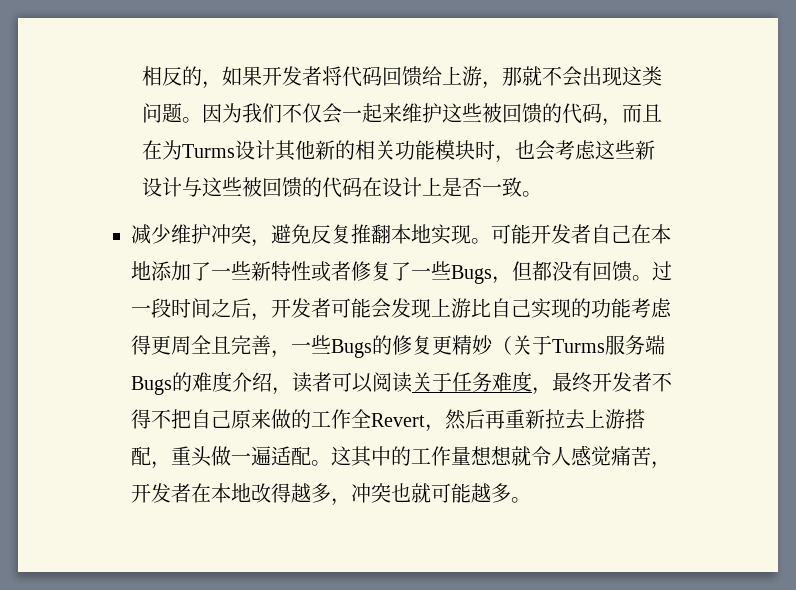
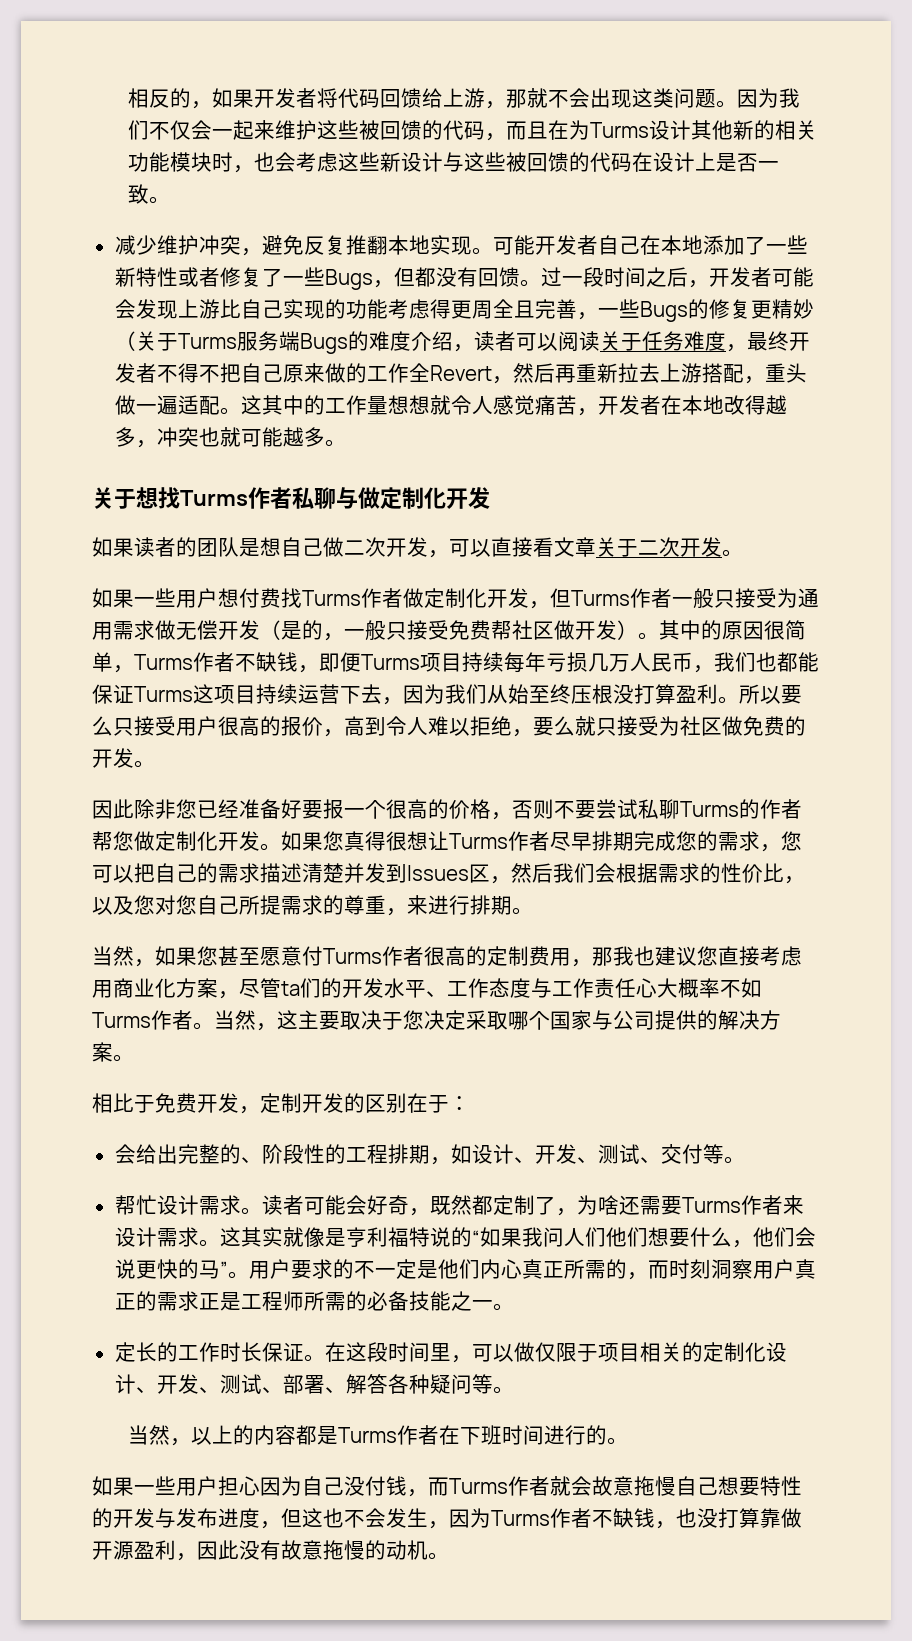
+ 关于想找Turms作者私聊与做定制化开发
+ 如果读者的团队是想自己做二次开发，可以直接看文章关于二次开发。
+ 如果一些用户想付费找Turms作者做定制化开发，但Turms作者一般只接受为通用需求做无偿开发（是的，一般只接受免费帮社区做开发）。其中的原因很简单，Turms作者不缺钱，即便Turms项目持续每年亏损几万人民币，我们也都能保证Turms这项目持续运营下去，因为我们从始至终压根没打算盈利。所以要么只接受用户很高的报价，高到令人难以拒绝，要么就只接受为社区做免费的开发。
+ 因此除非您已经准备好要报一个很高的价格，否则不要尝试私聊Turms的作者帮您做定制化开发。如果您真得很想让Turms作者尽早排期完成您的需求，您可以把自己的需求描述清楚并发到Issues区，然后我们会根据需求的性价比，以及您对您自己所提需求的尊重，来进行排期。
+ 当然，如果您甚至愿意付Turms作者很高的定制费用，那我也建议您直接考虑用商业化方案，尽管ta们的开发水平、工作态度与工作责任心大概率不如Turms作者。当然，这主要取决于您决定采取哪个国家与公司提供的解决方案。
+ 相比于免费开发，定制开发的区别在于：
+ 会给出完整的、阶段性的工程排期，如设计、开发、测试、交付等。
+ 帮忙设计需求。读者可能会好奇，既然都定制了，为啥还需要Turms作者来设计需求。这其实就像是亨利福特说的“如果我问人们他们想要什么，他们会说更快的马”。用户要求的不一定是他们内心真正所需的，而时刻洞察用户真正的需求正是工程师所需的必备技能之一。
+ 定长的工作时长保证。在这段时间里，可以做仅限于项目相关的定制化设计、开发、测试、部署、解答各种疑问等。
+ 当然，以上的内容都是Turms作者在下班时间进行的。
+ 如果一些用户担心因为自己没付钱，而Turms作者就会故意拖慢自己想要特性的开发与发布进度，但这也不会发生，因为Turms作者不缺钱，也没打算靠做开源盈利，因此没有故意拖慢的动机。

